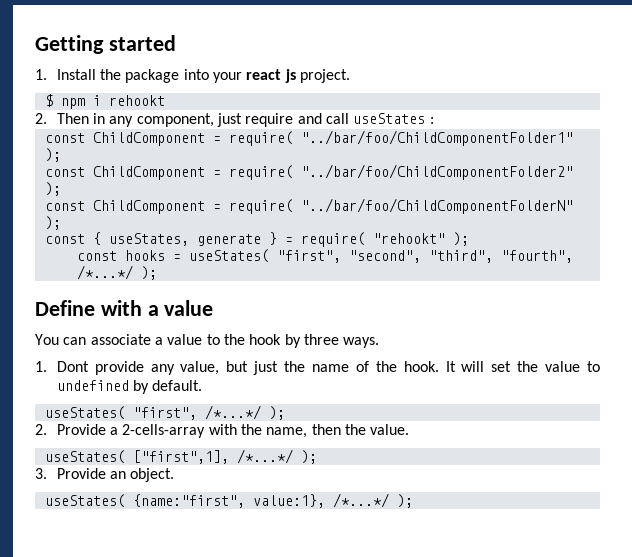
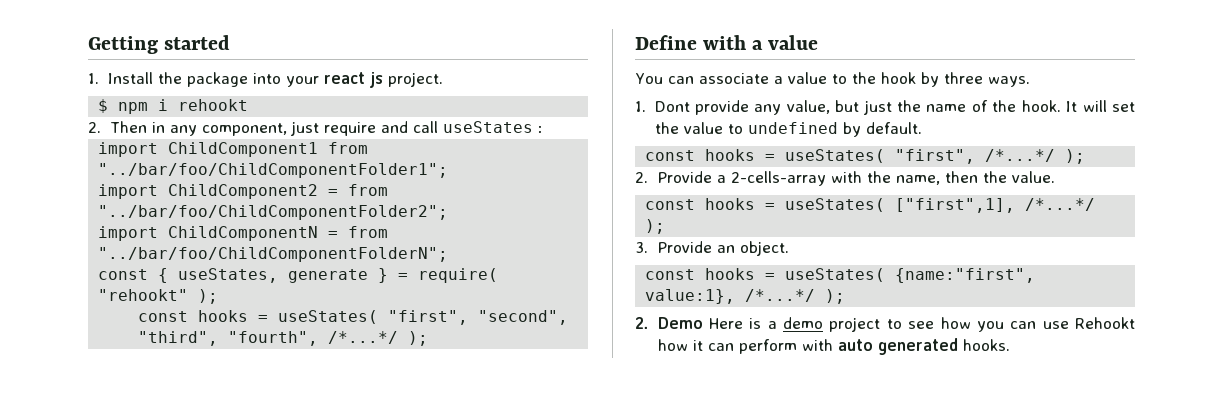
- const ChildComponent = require( "../bar/foo/ChildComponentFolder1" );
- const ChildComponent = require( "../bar/foo/ChildComponentFolder2" );
- const ChildComponent = require( "../bar/foo/ChildComponentFolderN" );
+ import ChildComponent1 from "../bar/foo/ChildComponentFolder1";
+ import ChildComponent2 = from "../bar/foo/ChildComponentFolder2";
+ import ChildComponentN = from "../bar/foo/ChildComponentFolderN";
- useStates( "first", /*...*/ );
+ const hooks = useStates( "first", /*...*/ );
- useStates( ["first",1], /*...*/ );
+ const hooks = useStates( ["first",1], /*...*/ );
- useStates( {name:"first", value:1}, /*...*/ );
+ const hooks = useStates( {name:"first", value:1}, /*...*/ );
+ 2. Demo Here is a demo project to see how you can use Rehookt how it can perform with auto generated hooks.

